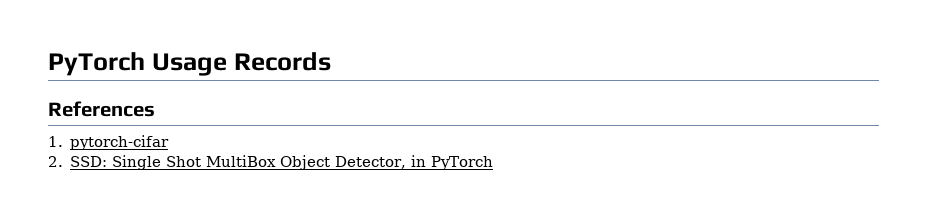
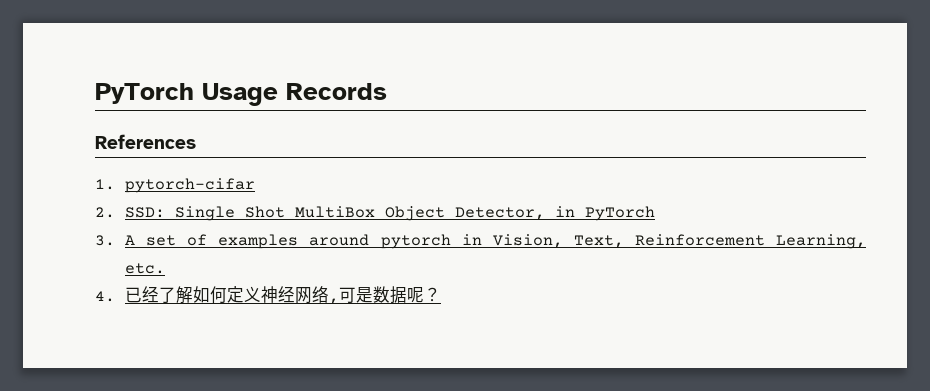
+ 3. A set of examples around pytorch in Vision, Text, Reinforcement Learning, etc.
+ 4.已经了解如何定义神经网络,可是数据呢？

